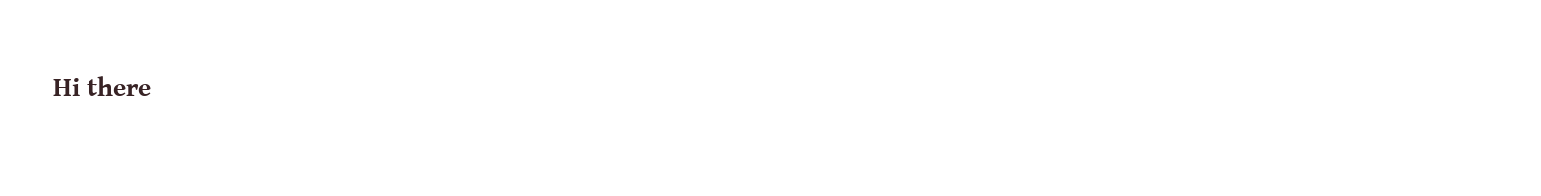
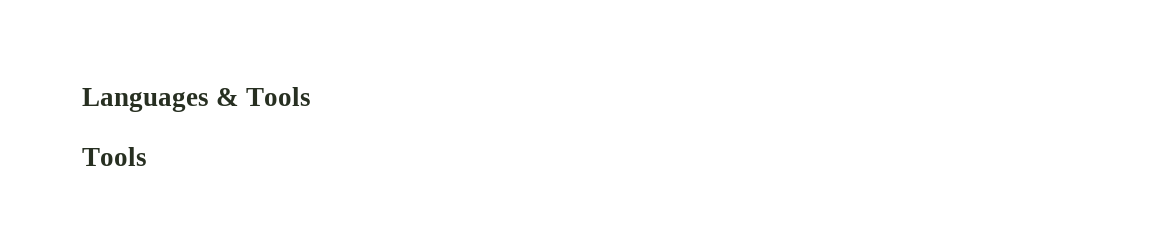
- Hi there
+ Languages & Tools
+ Tools

